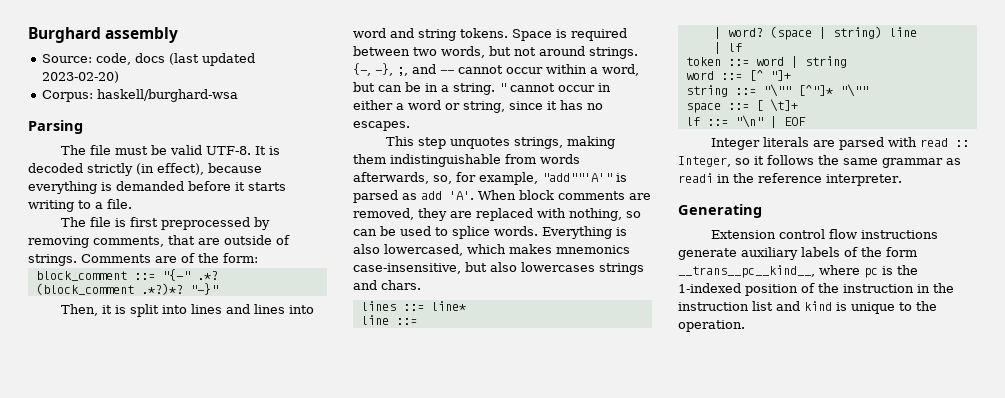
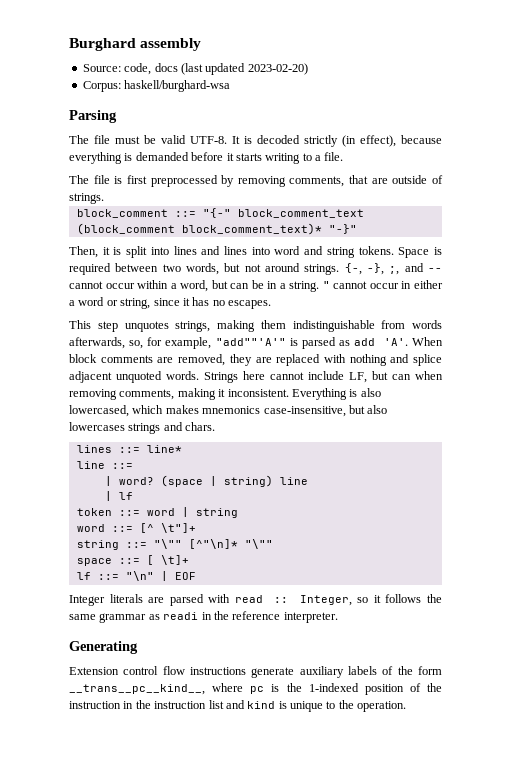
- Comments are of the form:
- block_comment ::= "{-" .*? (block_comment .*?)*? "-}"
+ block_comment ::= "{-" block_comment_text (block_comment block_comment_text)* "-}"
- This step unquotes strings, making them indistinguishable from words afterwards, so, for example, "add""'A'" is parsed as add 'A'. When block comments are removed, they are replaced with nothing, so can be used to splice words.
+ This step unquotes strings, making them indistinguishable from words afterwards, so, for example, "add""'A'" is parsed as add 'A'. When block comments are removed, they are replaced with nothing and splice adjacent unquoted words. Strings here cannot include LF, but can when removing comments, making it inconsistent.
- word ::= [^ "]+
+ word ::= [^ \t"]+
- string ::= "\"" [^"]* "\""
+ string ::= "\"" [^"\n]* "\""

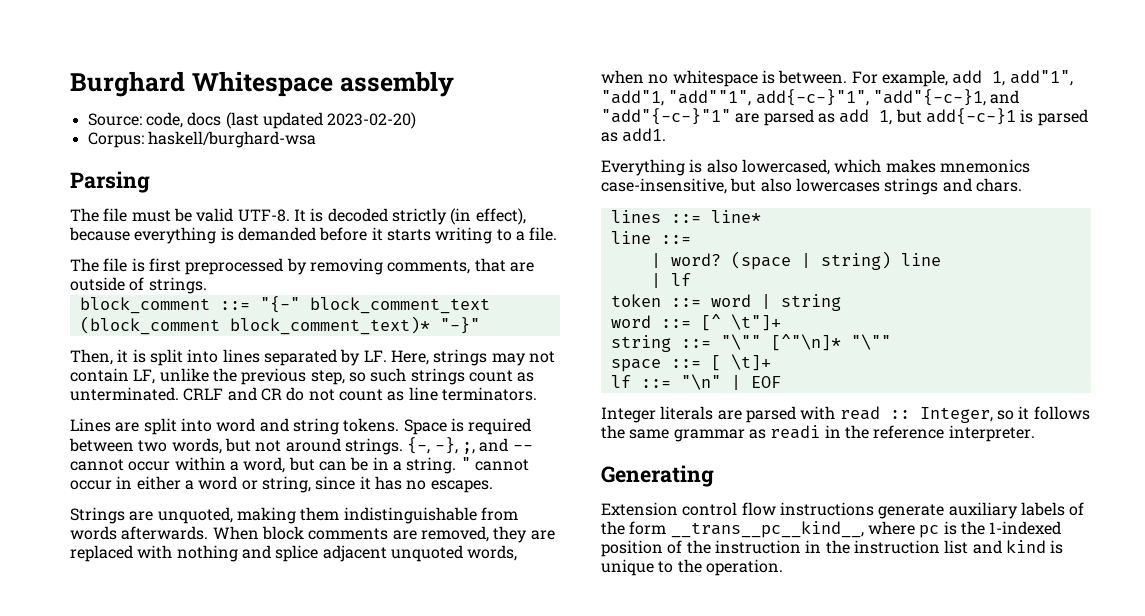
- Burghard assembly
+ Burghard Whitespace assembly
- Then, it is split into lines and lines into word and string tokens.
+ Then, it is split into lines separated by LF. Here, strings may not contain LF, unlike the previous step, so such strings count as unterminated. CRLF and CR do not count as line terminators.
+ Lines are split into word and string tokens.
- This step unquotes strings, making them indistinguishable from words afterwards, so, for example, "add""'A'" is parsed as add 'A'. When block comments are removed, they are replaced with nothing and splice adjacent unquoted words. Strings here cannot include LF, but can when removing comments, making it inconsistent. Everything is also lowercased, which makes mnemonics case-insensitive, but also lowercases strings and chars.
+ Strings are unquoted, making them indistinguishable from words afterwards. When block comments are removed, they are replaced with nothing and splice adjacent unquoted words, when no whitespace is between. For example, add 1, add"1", "add"1, "add""1", add{-c-}"1", "add"{-c-}1, and "add"{-c-}"1" are parsed as add 1, but add{-c-}1 is parsed as add1.
+ Everything is also lowercased, which makes mnemonics case-insensitive, but also lowercases strings and chars.

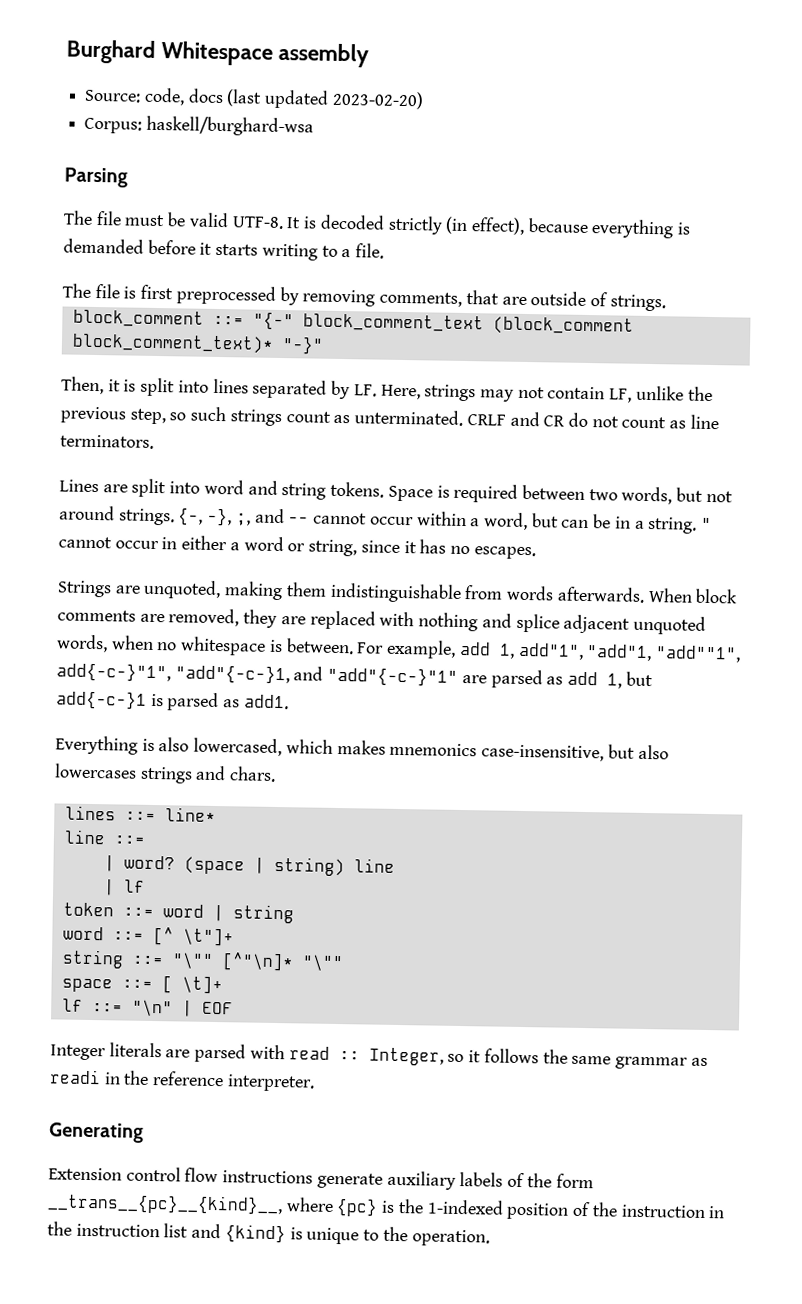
- Extension control flow instructions generate auxiliary labels of the form __trans__pc__kind__, where pc is the 1-indexed position of the instruction in the instruction list and kind is unique to the operation.
+ Extension control flow instructions generate auxiliary labels of the form __trans__{pc}__{kind}__, where {pc} is the 1-indexed position of the instruction in the instruction list and {kind} is unique to the operation.

